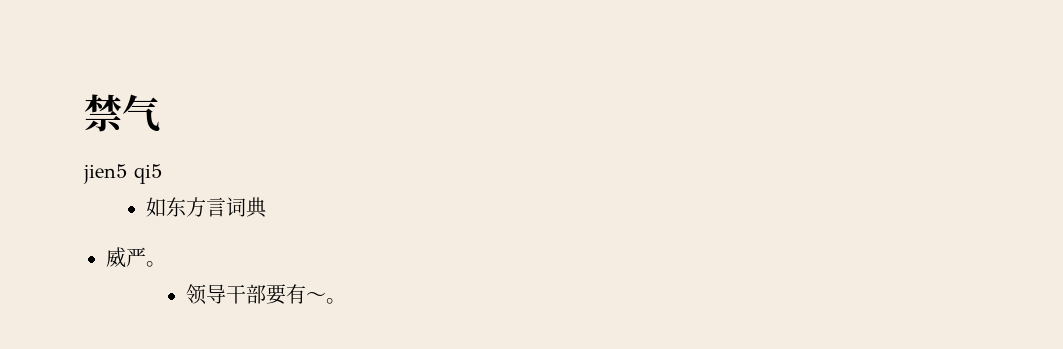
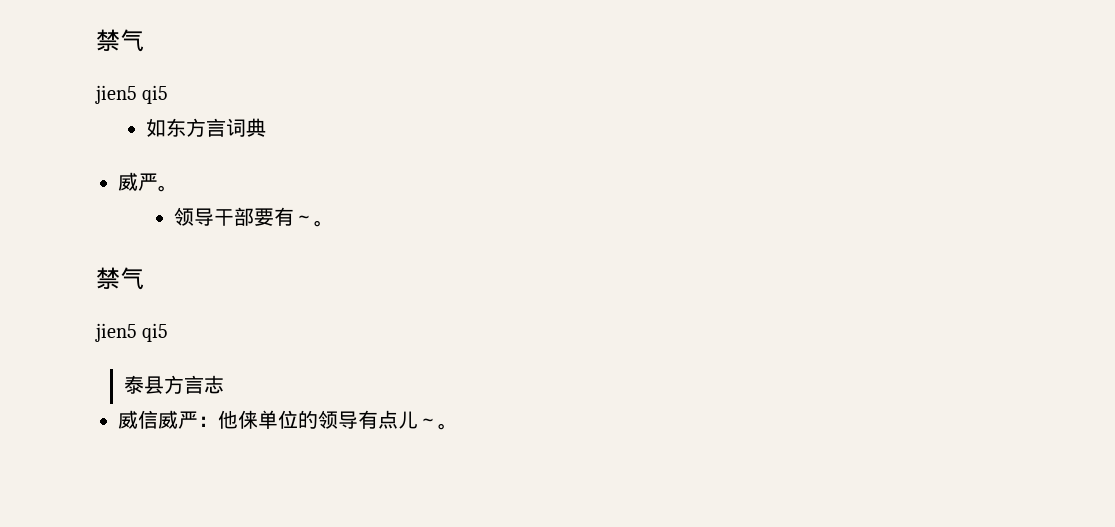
  领导干部要有～。
+ 禁气
+ jien5 qi5
+ 泰县方言志
+ 威信威严：他俫单位的领导有点儿～。

